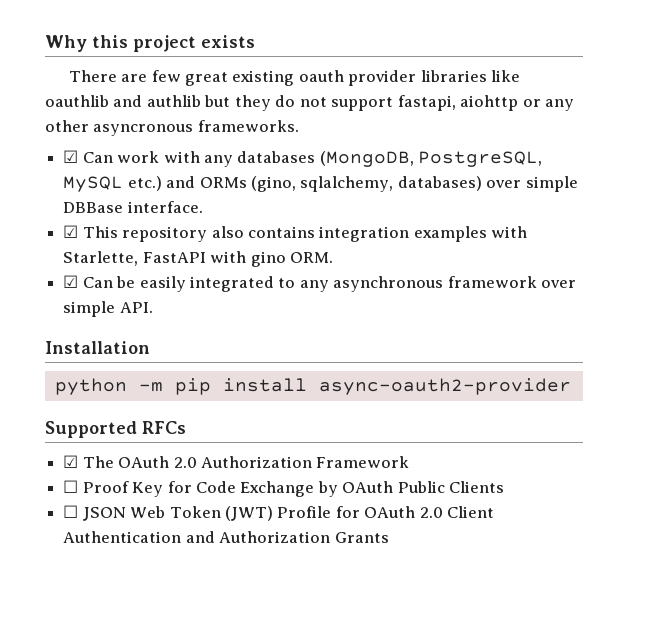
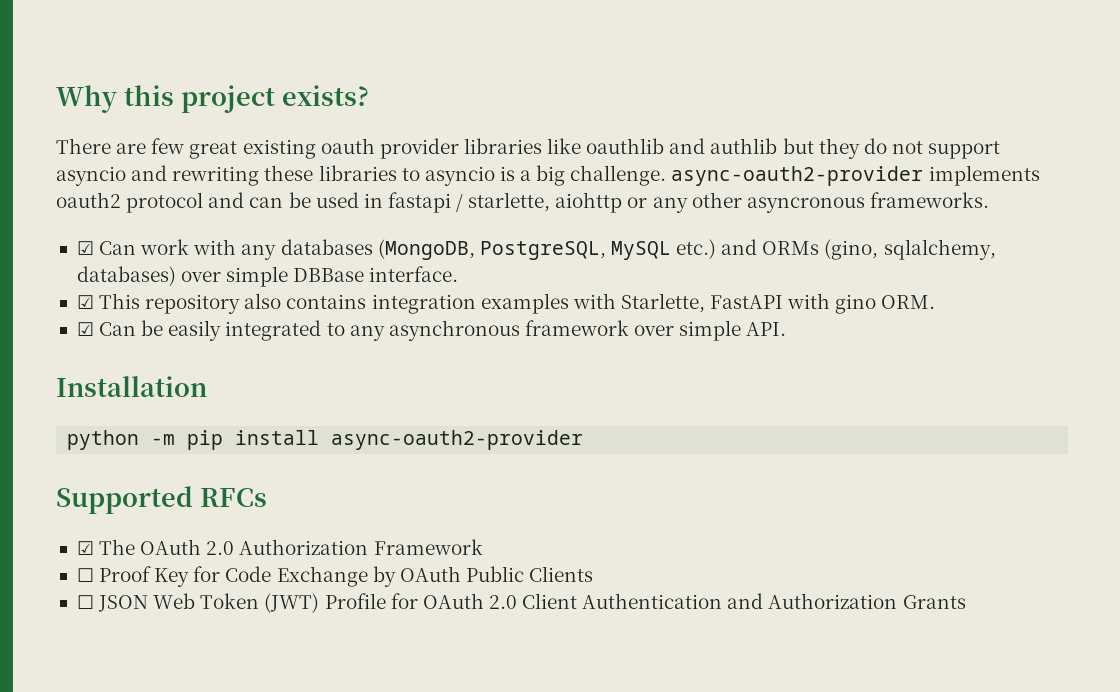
- Why this project exists
+ Why this project exists?
- There are few great existing oauth provider libraries like oauthlib and authlib but they do not support fastapi, aiohttp or any other asyncronous frameworks.
+ There are few great existing oauth provider libraries like oauthlib and authlib but they do not support asyncio and rewriting these libraries to asyncio is a big challenge. async-oauth2-provider implements oauth2 protocol and can be used in fastapi / starlette, aiohttp or any other asyncronous frameworks.

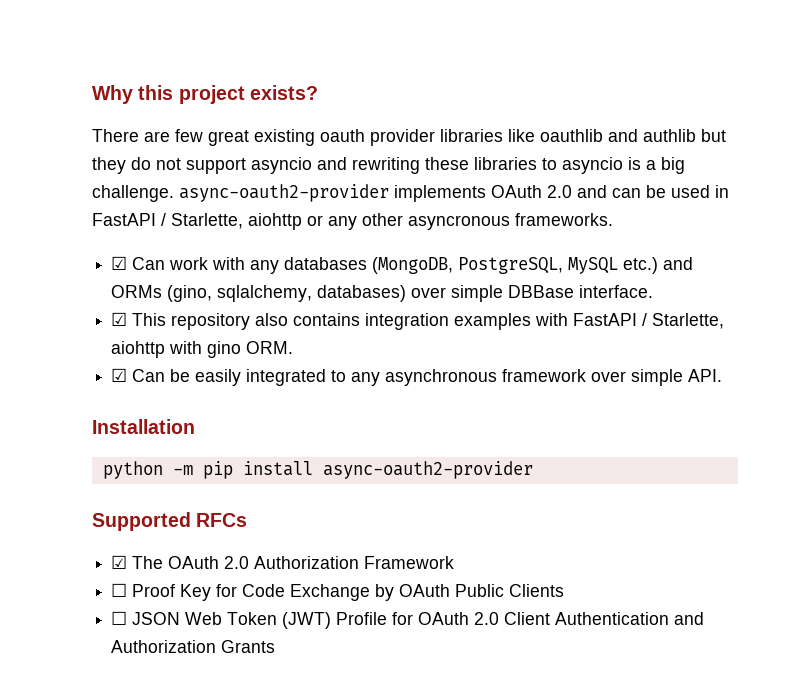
- There are few great existing oauth provider libraries like oauthlib and authlib but they do not support asyncio and rewriting these libraries to asyncio is a big challenge. async-oauth2-provider implements oauth2 protocol and can be used in fastapi / starlette, aiohttp or any other asyncronous frameworks.
+ There are few great existing oauth provider libraries like oauthlib and authlib but they do not support asyncio and rewriting these libraries to asyncio is a big challenge. async-oauth2-provider implements OAuth 2.0 and can be used in FastAPI / Starlette, aiohttp or any other asyncronous frameworks.
- ☑ This repository also contains integration examples with Starlette, FastAPI with gino ORM.
+ ☑ This repository also contains integration examples with FastAPI / Starlette, aiohttp with gino ORM.

